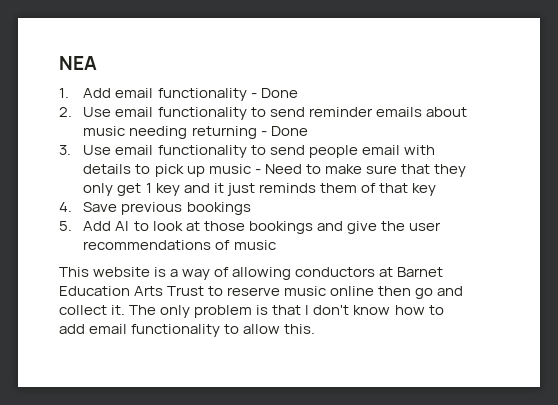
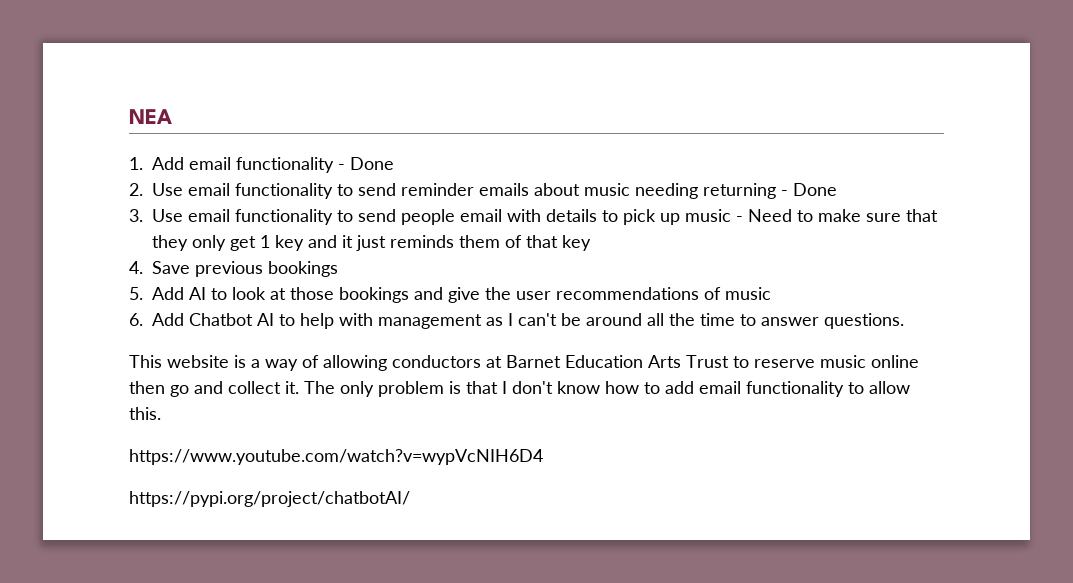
+ 6. Add Chatbot AI to help with management as I can't be around all the time to answer questions.
+ https://www.youtube.com/watch?v=wypVcNIH6D4
+ https://pypi.org/project/chatbotAI/

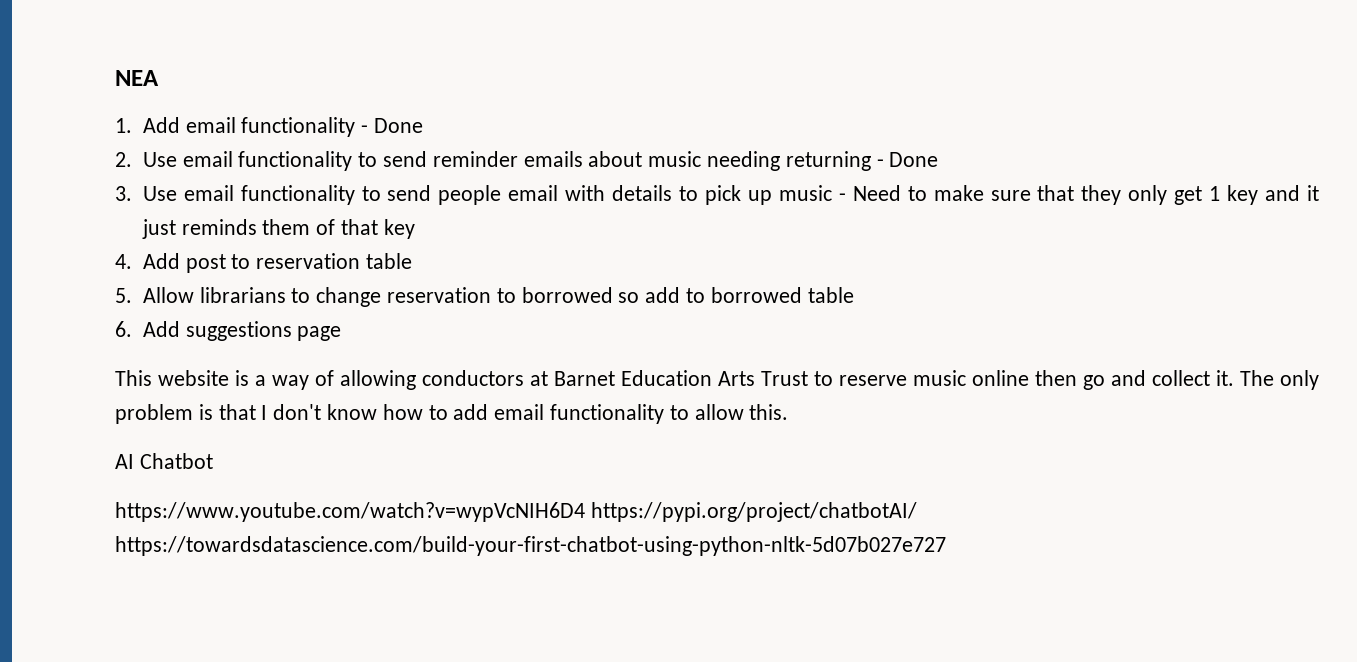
- 4. Save previous bookings
- 5. Add AI to look at those bookings and give the user recommendations of music
- 6. Add Chatbot AI to help with management as I can't be around all the time to answer questions.
+ 4. Add post to reservation table
+ 5. Allow librarians to change reservation to borrowed so add to borrowed table
+ 6. Add suggestions page
+ AI Chatbot
- https://www.youtube.com/watch?v=wypVcNIH6D4
- https://pypi.org/project/chatbotAI/
+ https://www.youtube.com/watch?v=wypVcNIH6D4 https://pypi.org/project/chatbotAI/ https://towardsdatascience.com/build-your-first-chatbot-using-python-nltk-5d07b027e727

